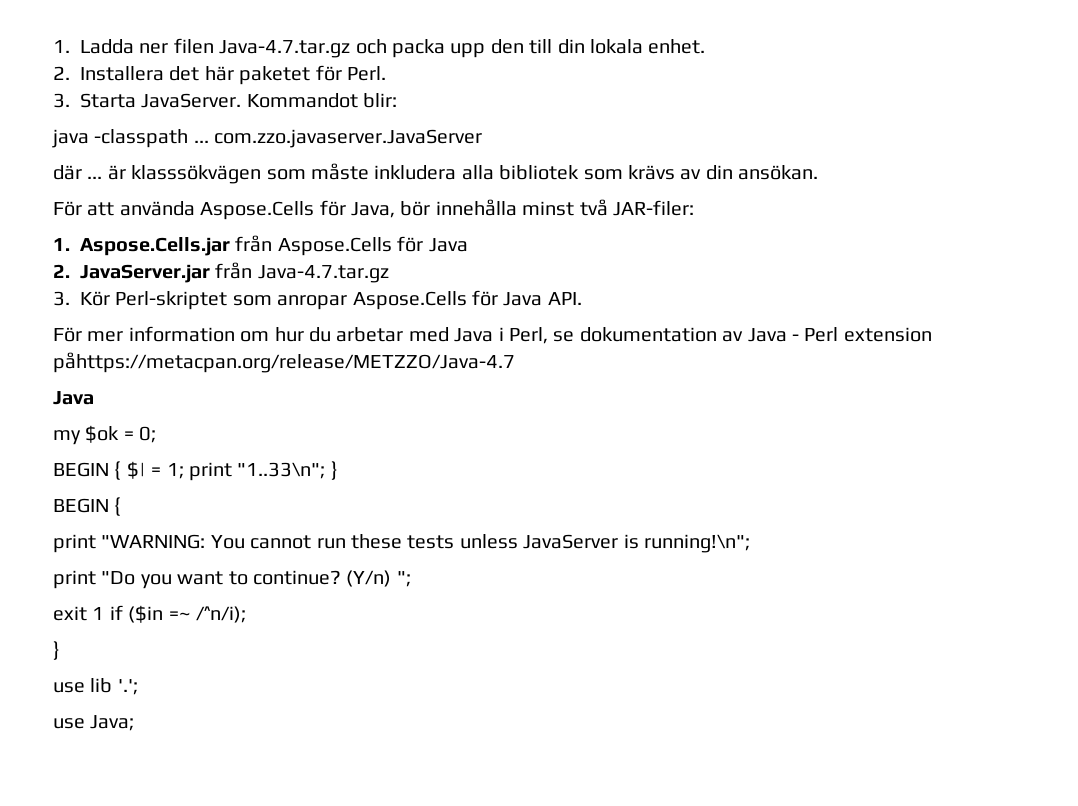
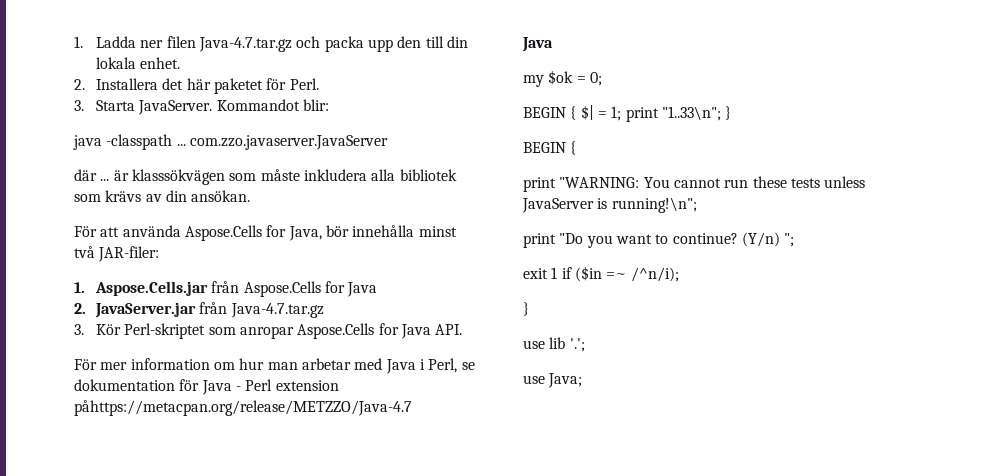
- För att använda Aspose.Cells för Java, bör innehålla minst två JAR-filer:
+ För att använda Aspose.Cells for Java, bör innehålla minst två JAR-filer:
- 1. Aspose.Cells.jar från Aspose.Cells för Java
+ 1. Aspose.Cells.jar från Aspose.Cells for Java
- 3. Kör Perl-skriptet som anropar Aspose.Cells för Java API.
+ 3. Kör Perl-skriptet som anropar Aspose.Cells for Java API.
- För mer information om hur du arbetar med Java i Perl, se dokumentation av Java - Perl extension påhttps://metacpan.org/release/METZZO/Java-4.7
+ För mer information om hur man arbetar med Java i Perl, se dokumentation för Java - Perl extension påhttps://metacpan.org/release/METZZO/Java-4.7

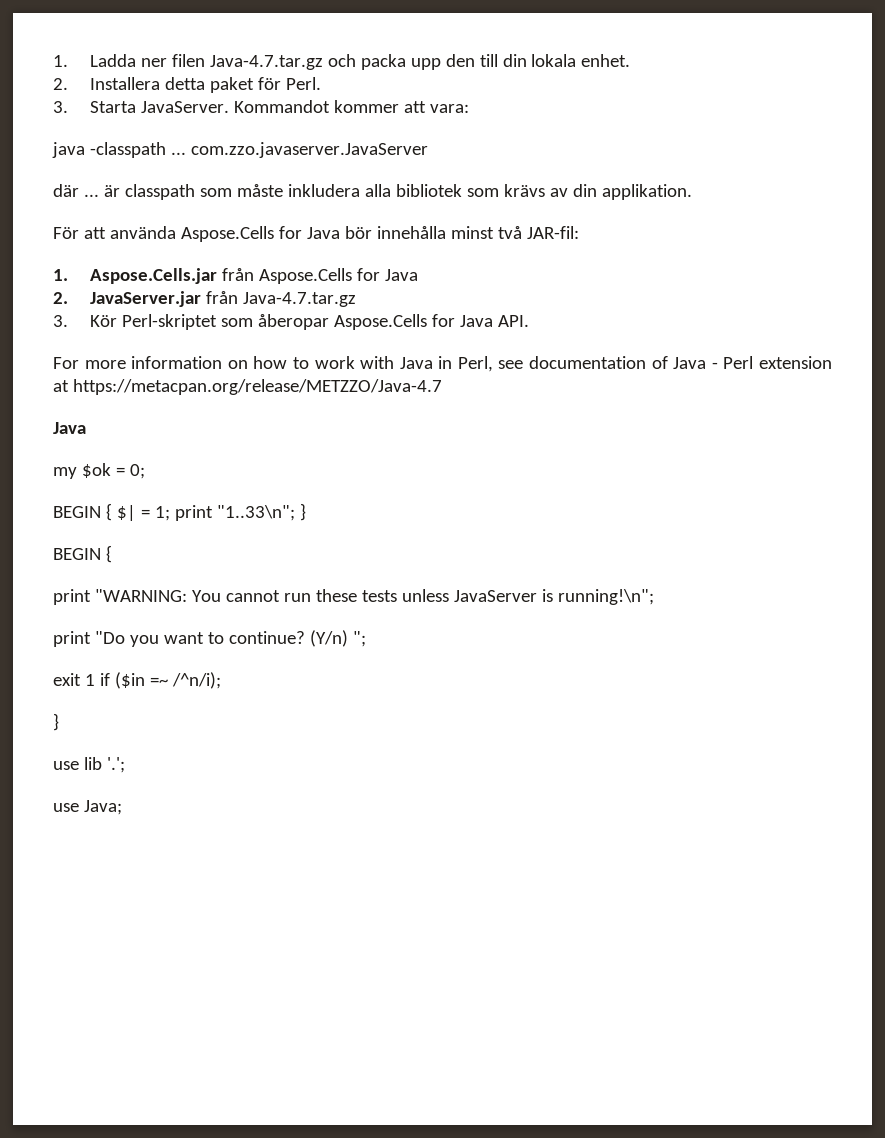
- 2. Installera det här paketet för Perl.
+ 2. Installera detta paket för Perl.
- Kommandot blir:
+ Kommandot kommer att vara:
- där ... är klasssökvägen som måste inkludera alla bibliotek som krävs av din ansökan.
+ där ... är classpath som måste inkludera alla bibliotek som krävs av din applikation.
- För att använda Aspose.Cells for Java, bör innehålla minst två JAR-filer:
+ För att använda Aspose.Cells for Java bör innehålla minst två JAR-fil:
- 3. Kör Perl-skriptet som anropar Aspose.Cells for Java API.
+ 3. Kör Perl-skriptet som åberopar Aspose.Cells for Java API.
- För mer information om hur man arbetar med Java i Perl, se dokumentation för Java - Perl extension påhttps://metacpan.org/release/METZZO/Java-4.7
+ For more information on how to work with Java in Perl, see documentation of Java - Perl extension at https://metacpan.org/release/METZZO/Java-4.7

